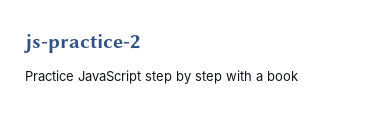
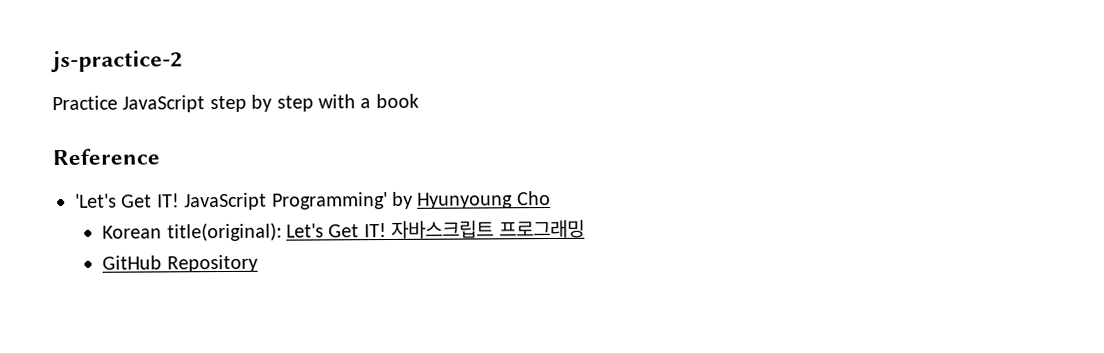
+ Reference
+ 'Let's Get IT! JavaScript Programming' by Hyunyoung Cho
+ Korean title(original): Let's Get IT! 자바스크립트 프로그래밍
+ GitHub Repository

